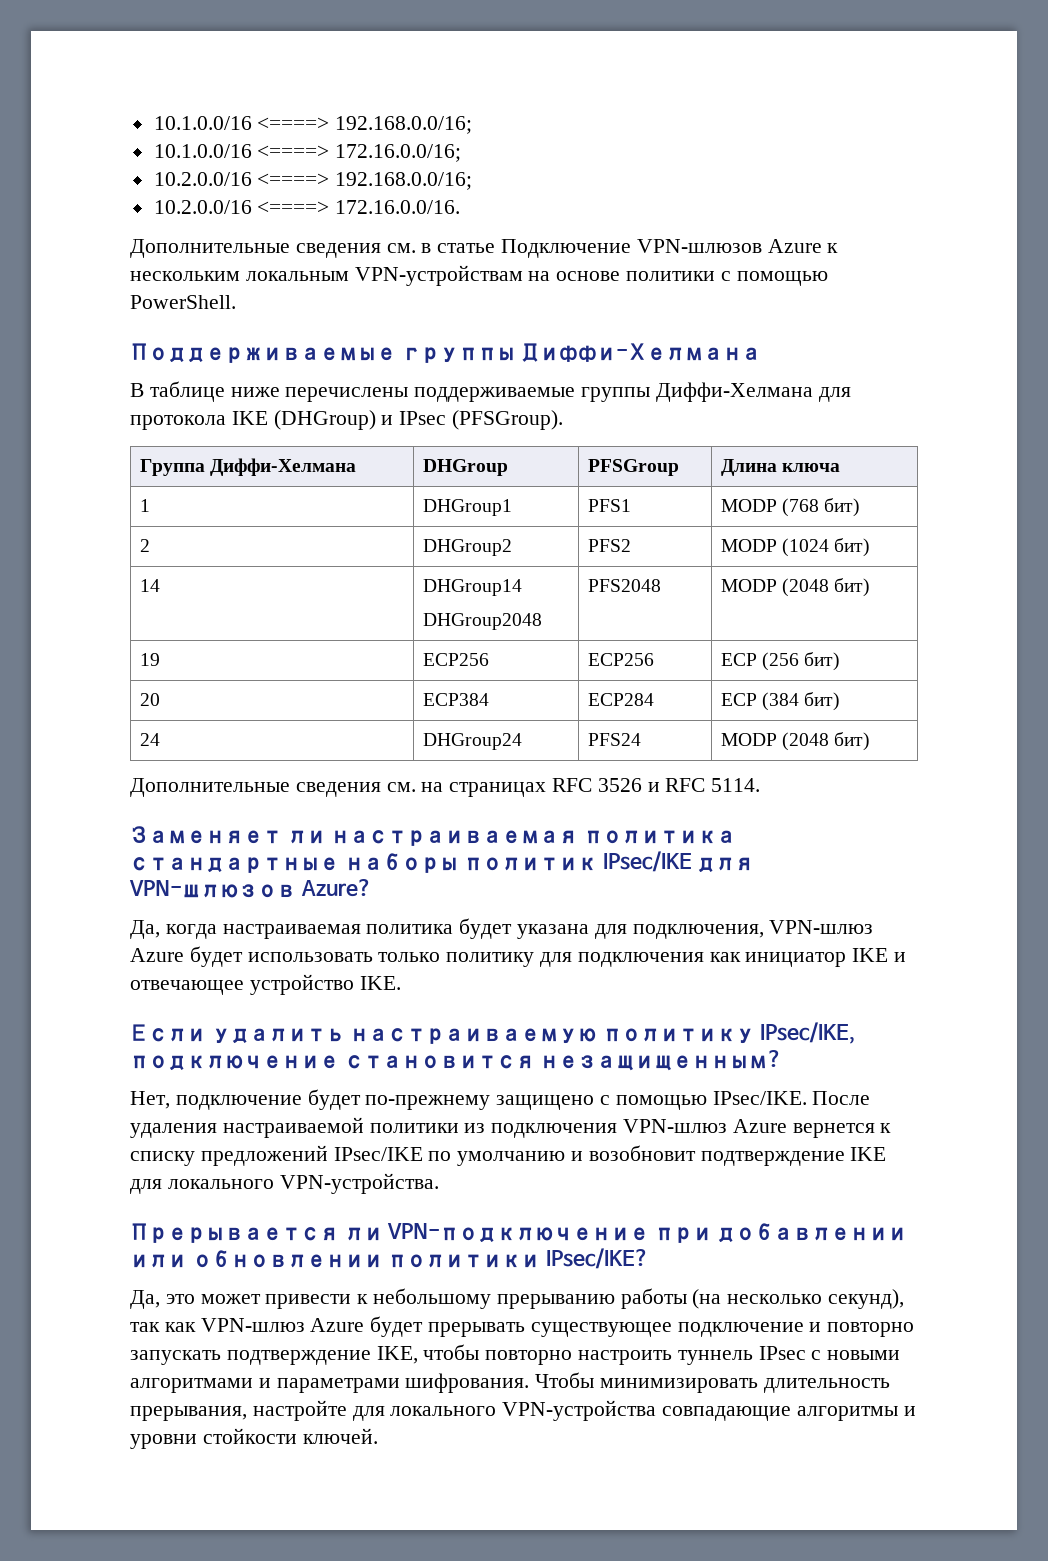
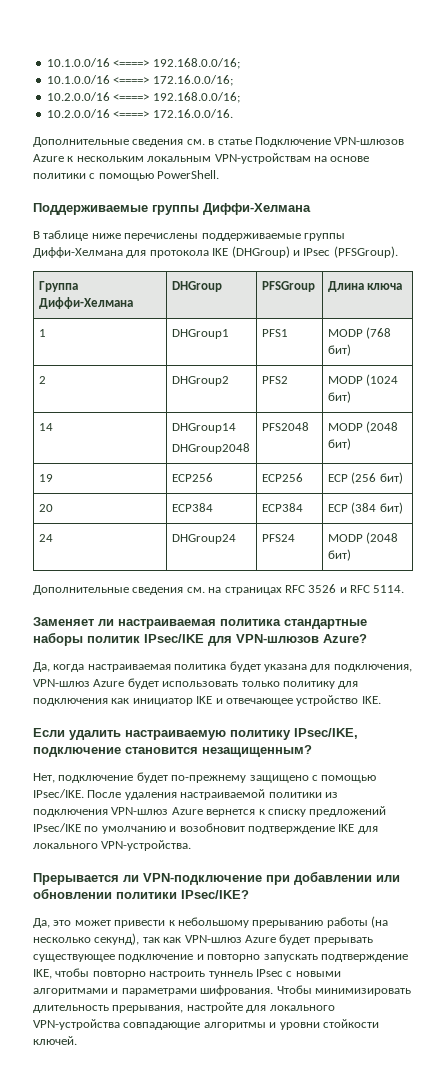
- 20 | ECP384 | ECP284 | ECP (384 бит)
+ 20 | ECP384 | ECP384 | ECP (384 бит)

